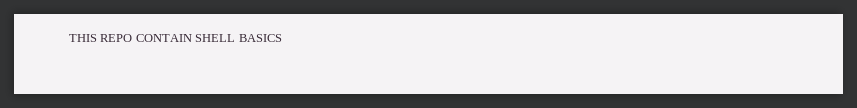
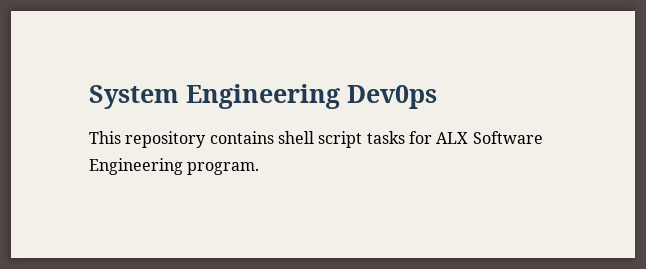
- THIS REPO CONTAIN SHELL BASICS
+ System Engineering Dev0ps
+ This repository contains shell script tasks for ALX Software Engineering program.

